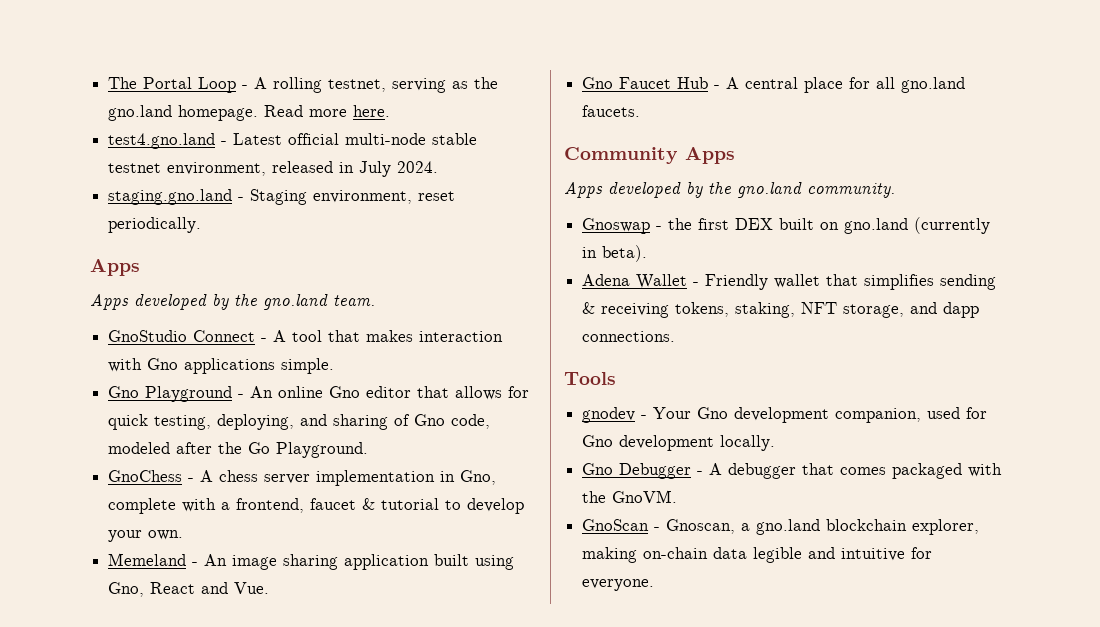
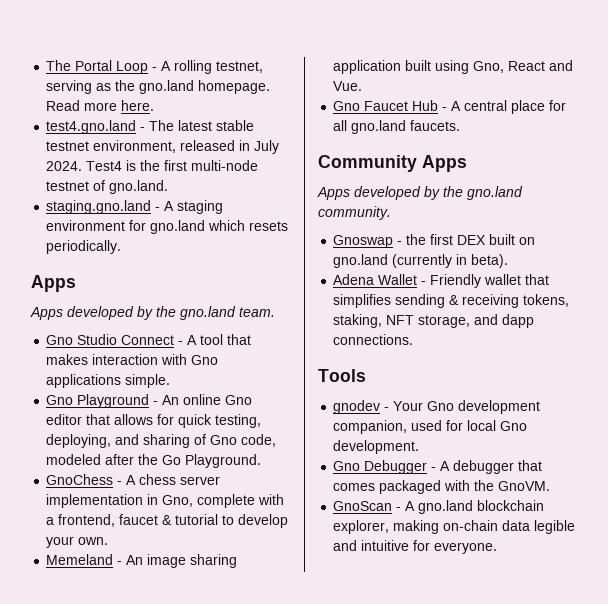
- test4.gno.land - Latest official multi-node stable testnet environment, released in July 2024.
- staging.gno.land - Staging environment, reset periodically.
+ test4.gno.land - The latest stable testnet environment, released in July 2024. Test4 is the first multi-node testnet of gno.land.
+ staging.gno.land - A staging environment for gno.land which resets periodically.
- GnoStudio Connect - A tool that makes interaction with Gno applications simple.
+ Gno Studio Connect - A tool that makes interaction with Gno applications simple.
- gnodev - Your Gno development companion, used for Gno development locally.
+ gnodev - Your Gno development companion, used for local Gno development.
- GnoScan - Gnoscan, a gno.land blockchain explorer, making on-chain data legible and intuitive for everyone.
+ GnoScan - A gno.land blockchain explorer, making on-chain data legible and intuitive for everyone.

